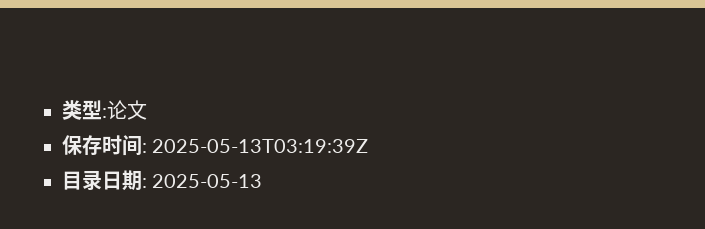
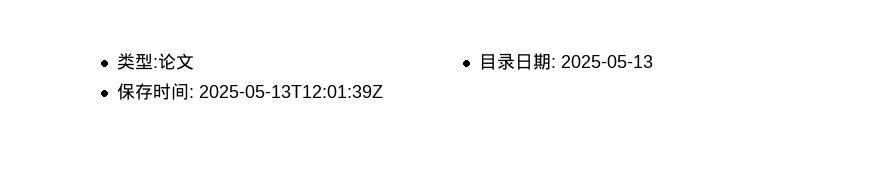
- 保存时间: 2025-05-13T03:19:39Z
+ 保存时间: 2025-05-13T12:01:39Z

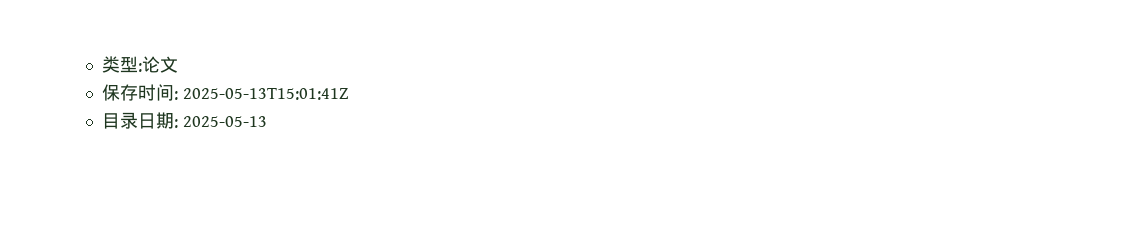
- 保存时间: 2025-05-13T12:01:39Z
+ 保存时间: 2025-05-13T15:01:41Z

